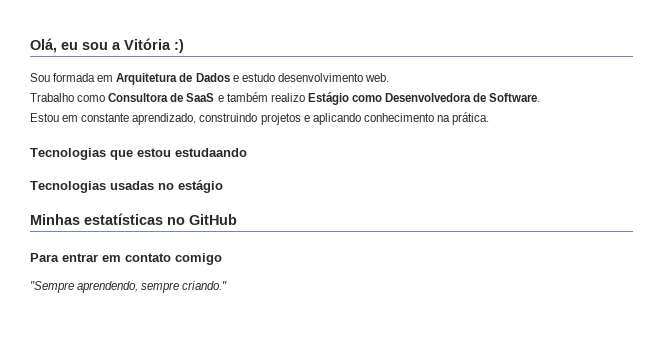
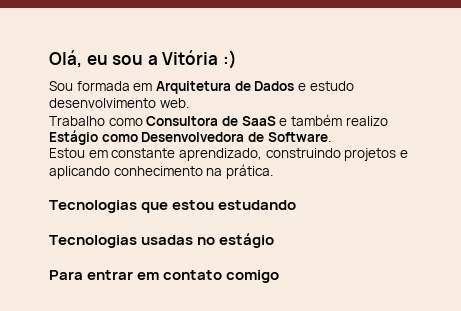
- Tecnologias que estou estudaando
+ Tecnologias que estou estudando
- Minhas estatísticas no GitHub
- "Sempre aprendendo, sempre criando."

